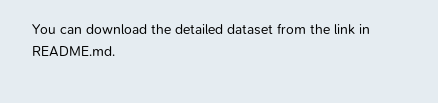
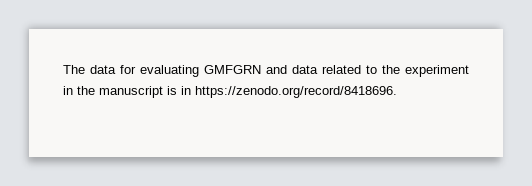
- You can download the detailed dataset from the link in README.md.
+ The data for evaluating GMFGRN and data related to the experiment in the manuscript is in https://zenodo.org/record/8418696.

